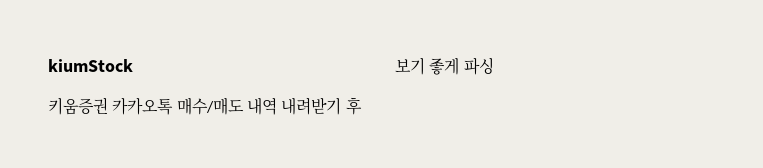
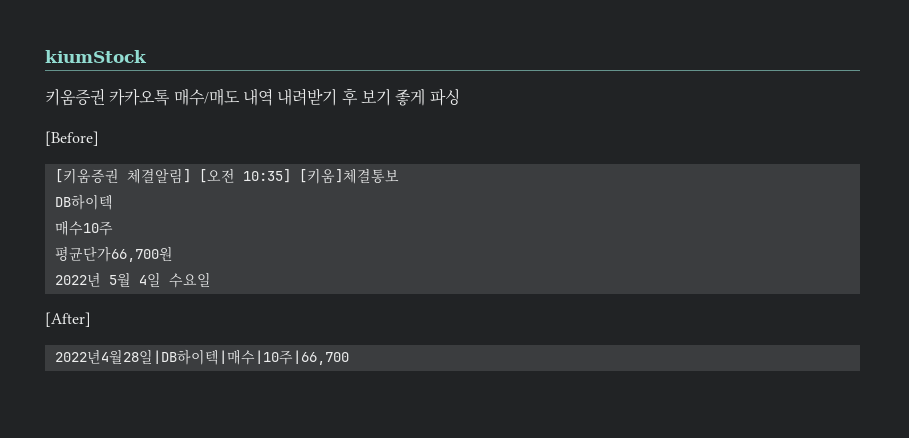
+ [Before]
+ [키움증권 체결알림] [오전 10:35] [키움]체결통보
+ DB하이텍
+ 매수10주
+ 평균단가66,700원
+ 2022년 5월 4일 수요일
+ [After]
+ 2022년4월28일|DB하이텍|매수|10주|66,700

